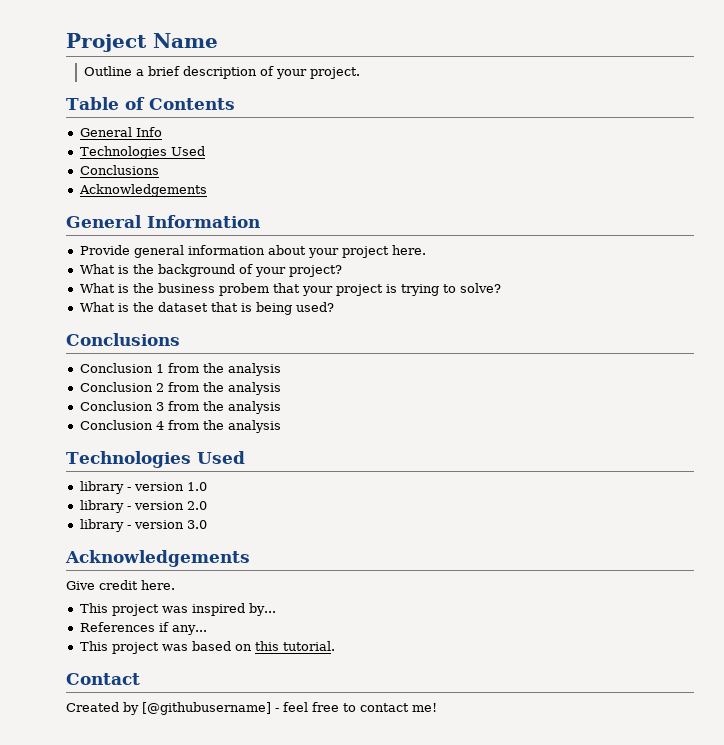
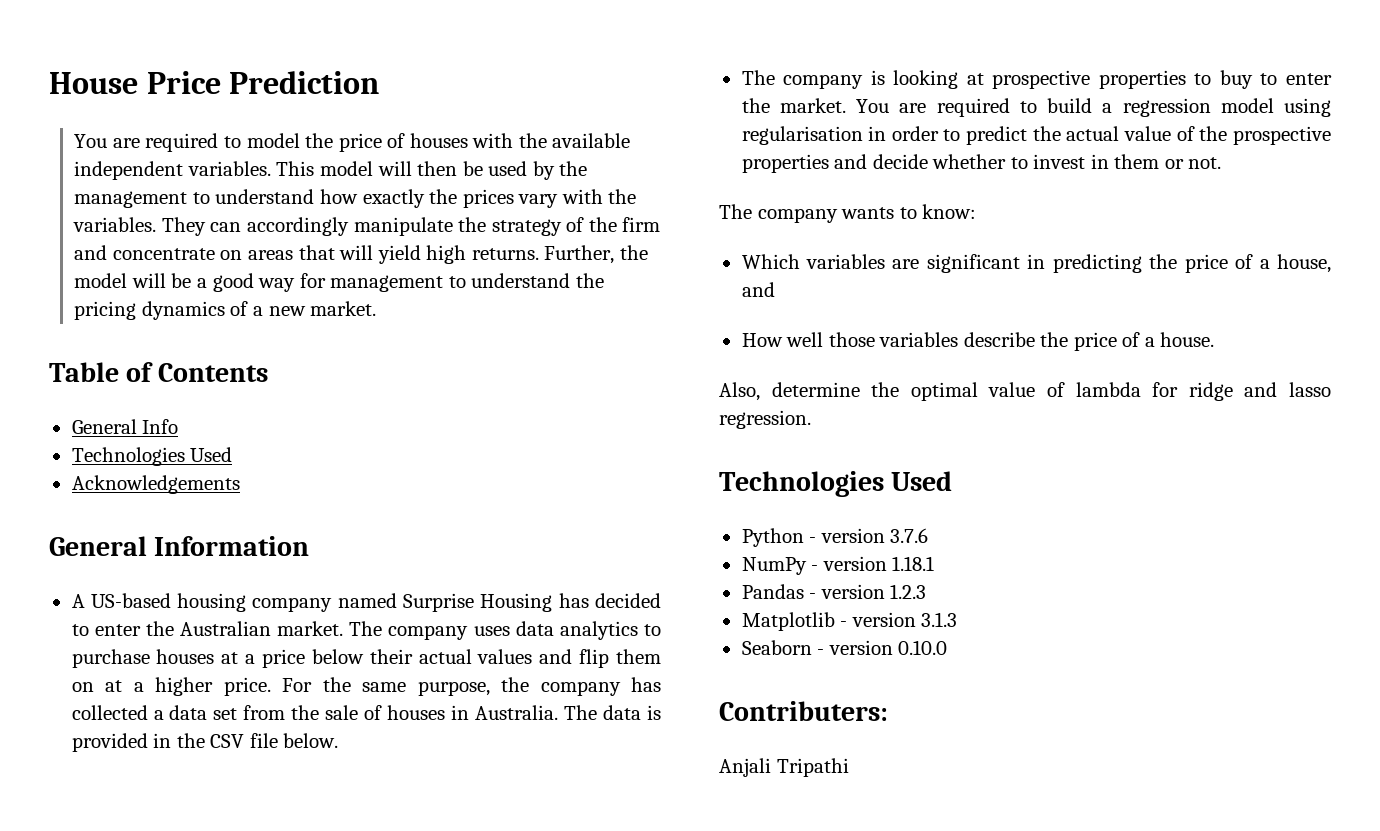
- Project Name
- Outline a brief description of your project.
+ House Price Prediction
+ You are required to model the price of houses with the available independent variables. This model will then be used by the management to understand how exactly the prices vary with the variables. They can accordingly manipulate the strategy of the firm and concentrate on areas that will yield high returns. Further, the model will be a good way for management to understand the pricing dynamics of a new market.
  General Info
  Technologies Used
- Conclusions
- Provide general information about your project here.
- What is the background of your project?
- What is the business probem that your project is trying to solve?
- What is the dataset that is being used?
- Conclusions
- Conclusion 1 from the analysis
- Conclusion 2 from the analysis
- Conclusion 3 from the analysis
- Conclusion 4 from the analysis
+ A US-based housing company named Surprise Housing has decided to enter the Australian market. The company uses data analytics to purchase houses at a price below their actual values and flip them on at a higher price. For the same purpose, the company has collected a data set from the sale of houses in Australia. The data is provided in the CSV file below.
+ The company is looking at prospective properties to buy to enter the market. You are required to build a regression model using regularisation in order to predict the actual value of the prospective properties and decide whether to invest in them or not.
+ The company wants to know:
+ Which variables are significant in predicting the price of a house, and
+ How well those variables describe the price of a house.
+ Also, determine the optimal value of lambda for ridge and lasso regression.
  Technologies Used
- library - version 1.0
- library - version 2.0
- library - version 3.0
- Acknowledgements
- Give credit here.
- This project was inspired by...
- References if any...
- This project was based on this tutorial.
- Contact
- Created by [@githubusername] - feel free to contact me!
+ Python - version 3.7.6
+ NumPy - version 1.18.1
+ Pandas - version 1.2.3
+ Matplotlib - version 3.1.3
+ Seaborn - version 0.10.0
+ Contributers:
+ Anjali Tripathi

